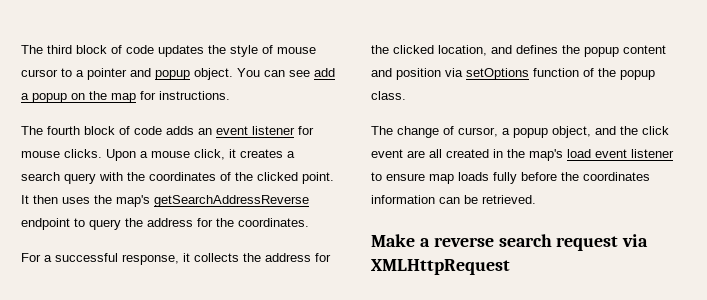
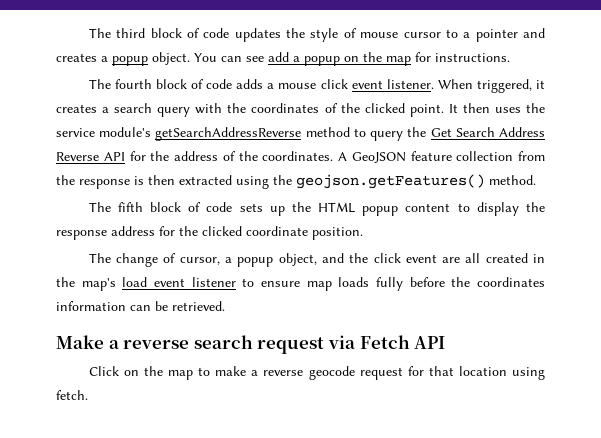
- The third block of code updates the style of mouse cursor to a pointer and popup object.
+ The third block of code updates the style of mouse cursor to a pointer and creates a popup object.
- The fourth block of code adds an event listener for mouse clicks. Upon a mouse click, it creates a search query with the coordinates of the clicked point.
+ The fourth block of code adds a mouse click event listener. When triggered, it creates a search query with the coordinates of the clicked point.
- It then uses the map's getSearchAddressReverse endpoint to query the address for the coordinates.
- For a successful response, it collects the address for the clicked location, and defines the popup content and position via setOptions function of the popup class.
+ It then uses the service module's getSearchAddressReverse method to query the Get Search Address Reverse API for the address of the coordinates. A GeoJSON feature collection from the response is then extracted using the geojson.getFeatures() method.
+ The fifth block of code sets up the HTML popup content to display the response address for the clicked coordinate position.
- Make a reverse search request via XMLHttpRequest
+ Make a reverse search request via Fetch API
+ Click on the map to make a reverse geocode request for that location using fetch.

